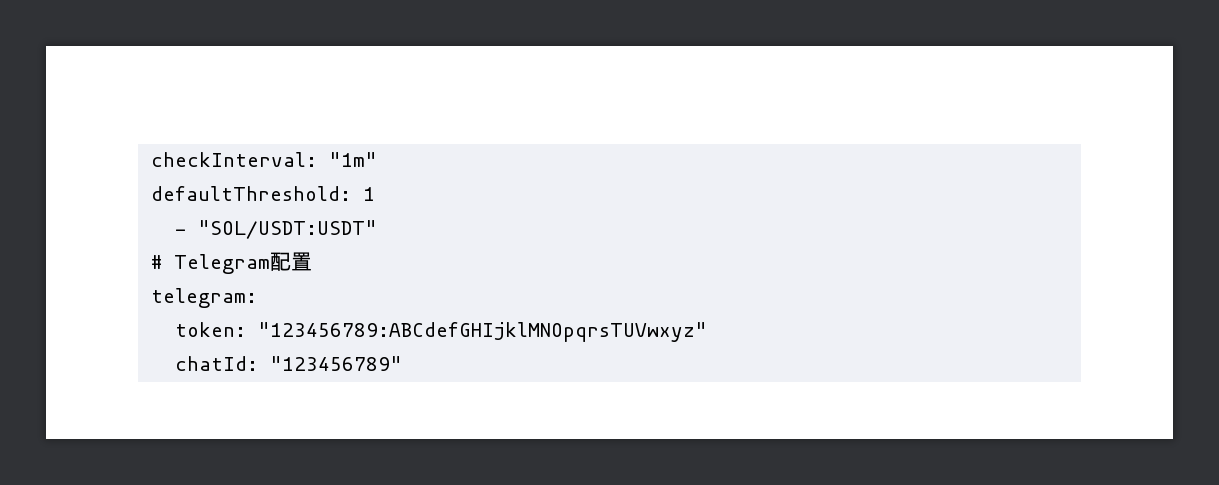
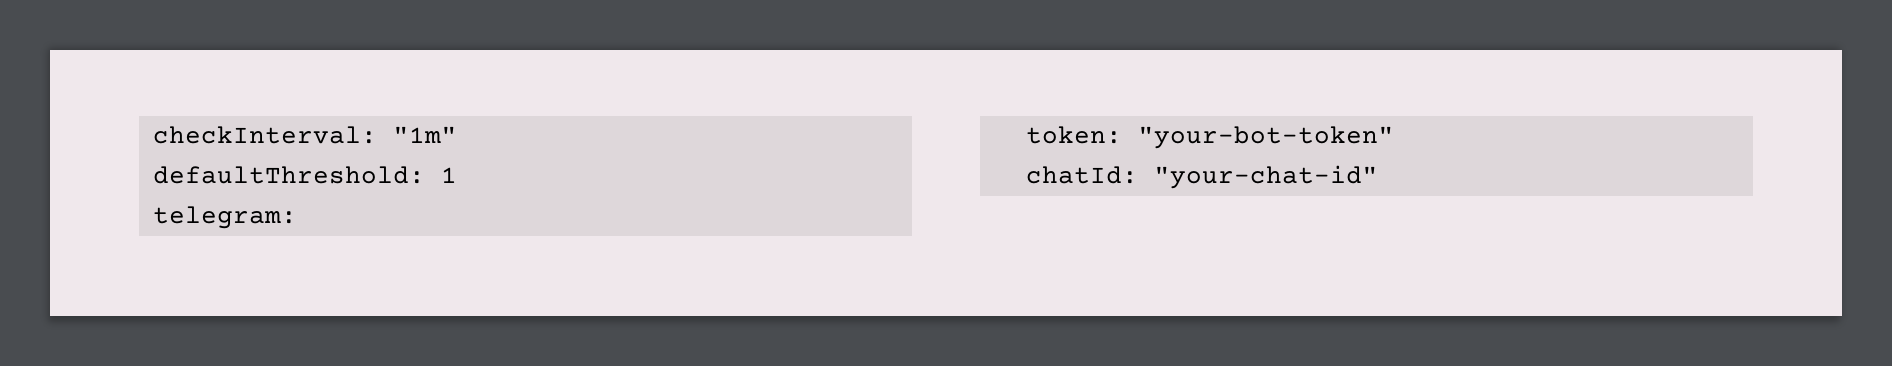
- - "SOL/USDT:USDT"
- # Telegram配置
- token: "123456789:ABCdefGHIjklMNOpqrsTUVwxyz"
+ token: "your-bot-token"
- chatId: "123456789"
+ chatId: "your-chat-id"

